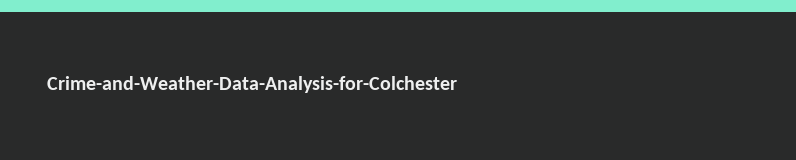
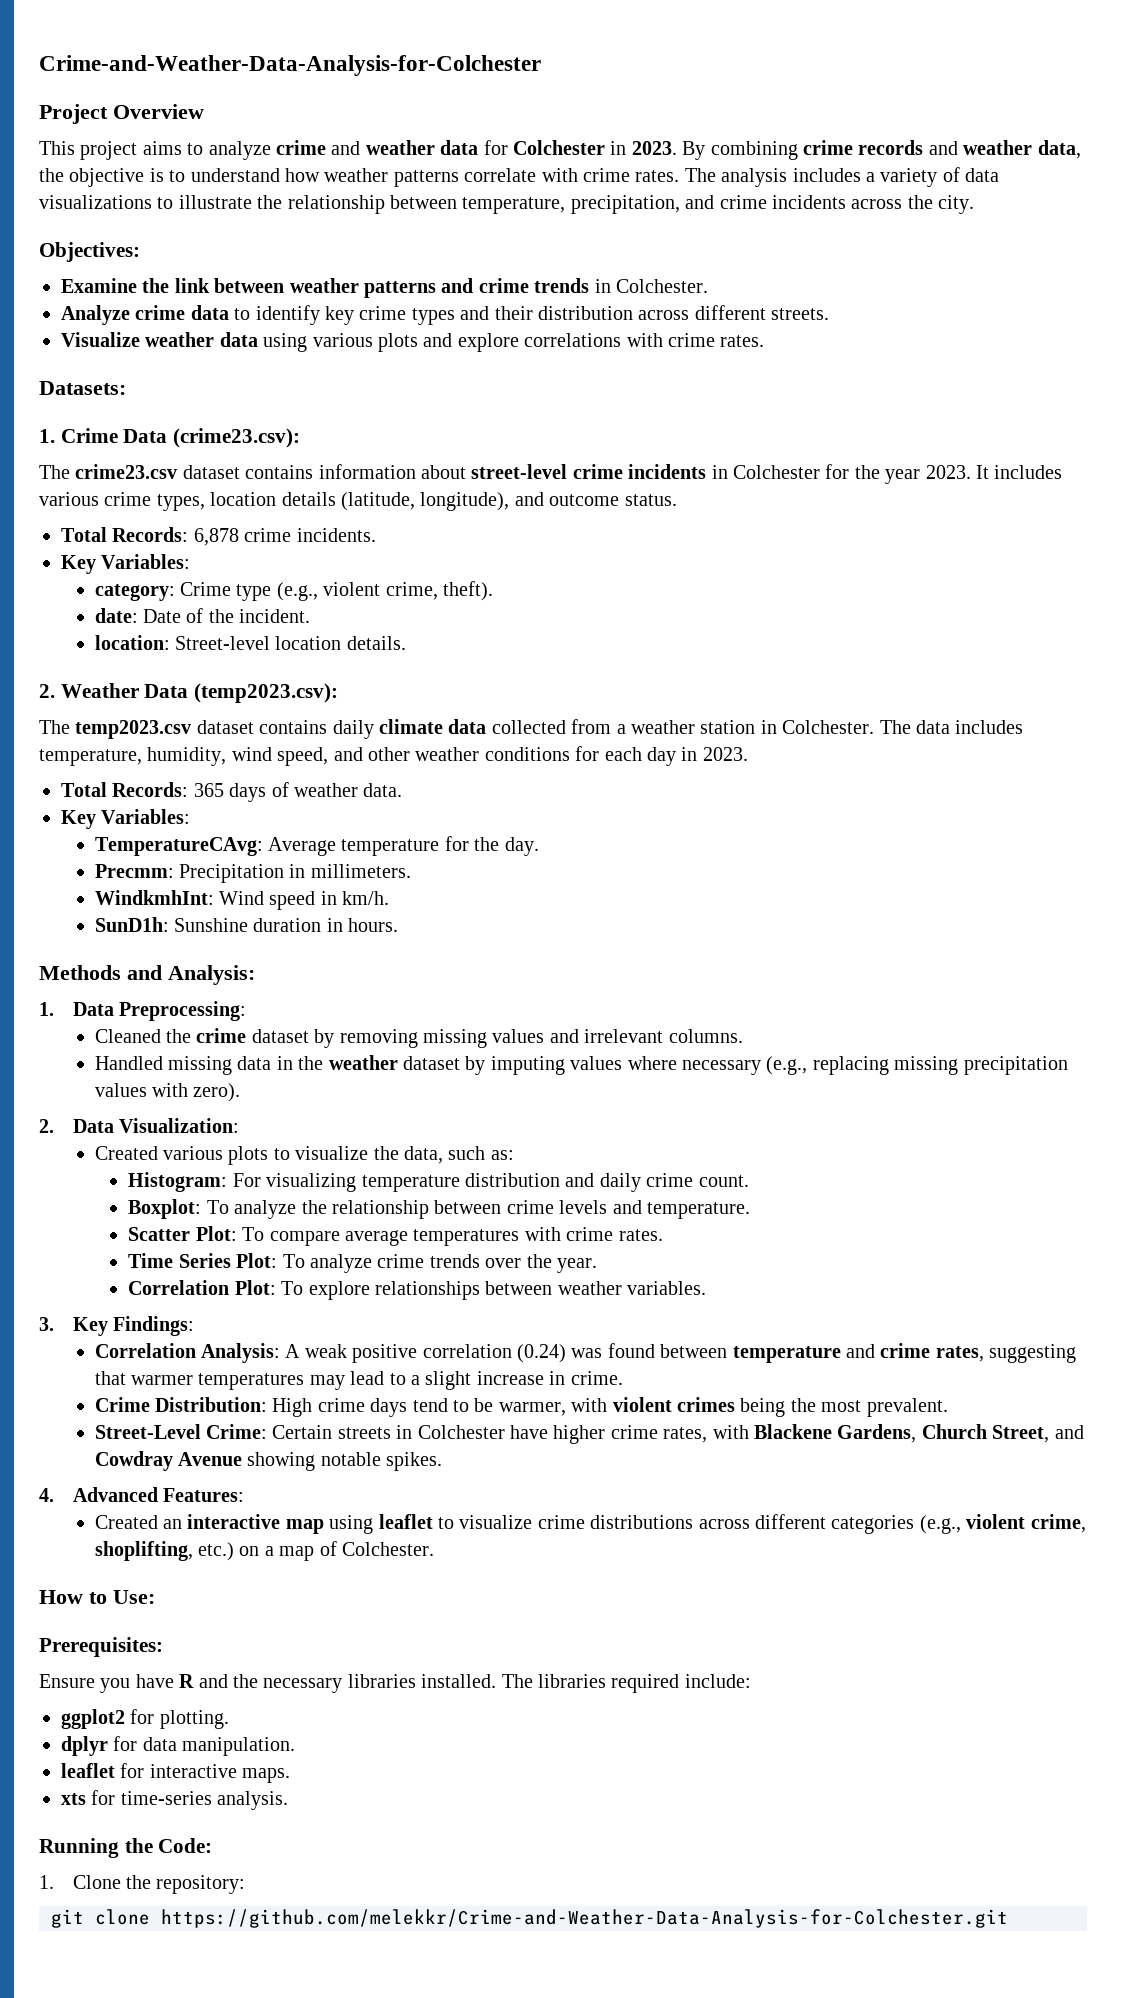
+ Project Overview
+ This project aims to analyze crime and weather data for Colchester in 2023. By combining crime records and weather data, the objective is to understand how weather patterns correlate with crime rates. The analysis includes a variety of data visualizations to illustrate the relationship between temperature, precipitation, and crime incidents across the city.
+ Objectives:
+ Examine the link between weather patterns and crime trends in Colchester.
+ Analyze crime data to identify key crime types and their distribution across different streets.
+ Visualize weather data using various plots and explore correlations with crime rates.
+ Datasets:
+ 1. Crime Data (crime23.csv):
+ The crime23.csv dataset contains information about street-level crime incidents in Colchester for the year 2023. It includes various crime types, location details (latitude, longitude), and outcome status.
+ Total Records: 6,878 crime incidents.
+ Key Variables:
+ category: Crime type (e.g., violent crime, theft).
+ date: Date of the incident.
+ location: Street-level location details.
+ 2. Weather Data (temp2023.csv):
+ The temp2023.csv dataset contains daily climate data collected from a weather station in Colchester. The data includes temperature, humidity, wind speed, and other weather conditions for each day in 2023.
+ Total Records: 365 days of weather data.
+ Key Variables:
+ TemperatureCAvg: Average temperature for the day.
+ Precmm: Precipitation in millimeters.
+ WindkmhInt: Wind speed in km/h.
+ SunD1h: Sunshine duration in hours.
+ Methods and Analysis:
+ 1. Data Preprocessing:
+ Cleaned the crime dataset by removing missing values and irrelevant columns.
+ Handled missing data in the weather dataset by imputing values where necessary (e.g., replacing missing precipitation values with zero).
+ 2. Data Visualization:
+ Created various plots to visualize the data, such as:
+ Histogram: For visualizing temperature distribution and daily crime count.
+ Boxplot: To analyze the relationship between crime levels and temperature.
+ Scatter Plot: To compare average temperatures with crime rates.
+ Time Series Plot: To analyze crime trends over the year.
+ Correlation Plot: To explore relationships between weather variables.
+ 3. Key Findings:
+ Correlation Analysis: A weak positive correlation (0.24) was found between temperature and crime rates, suggesting that warmer temperatures may lead to a slight increase in crime.
+ Crime Distribution: High crime days tend to be warmer, with violent crimes being the most prevalent.
+ Street-Level Crime: Certain streets in Colchester have higher crime rates, with Blackene Gardens, Church Street, and Cowdray Avenue showing notable spikes.
+ 4. Advanced Features:
+ Created an interactive map using leaflet to visualize crime distributions across different categories (e.g., violent crime, shoplifting, etc.) on a map of Colchester.
+ How to Use:
+ Prerequisites:
+ Ensure you have R and the necessary libraries installed. The libraries required include:
+ ggplot2 for plotting.
+ dplyr for data manipulation.
+ leaflet for interactive maps.
+ xts for time-series analysis.
+ Running the Code:
+ 1. Clone the repository:
+ git clone https://github.com/melekkr/Crime-and-Weather-Data-Analysis-for-Colchester.git

